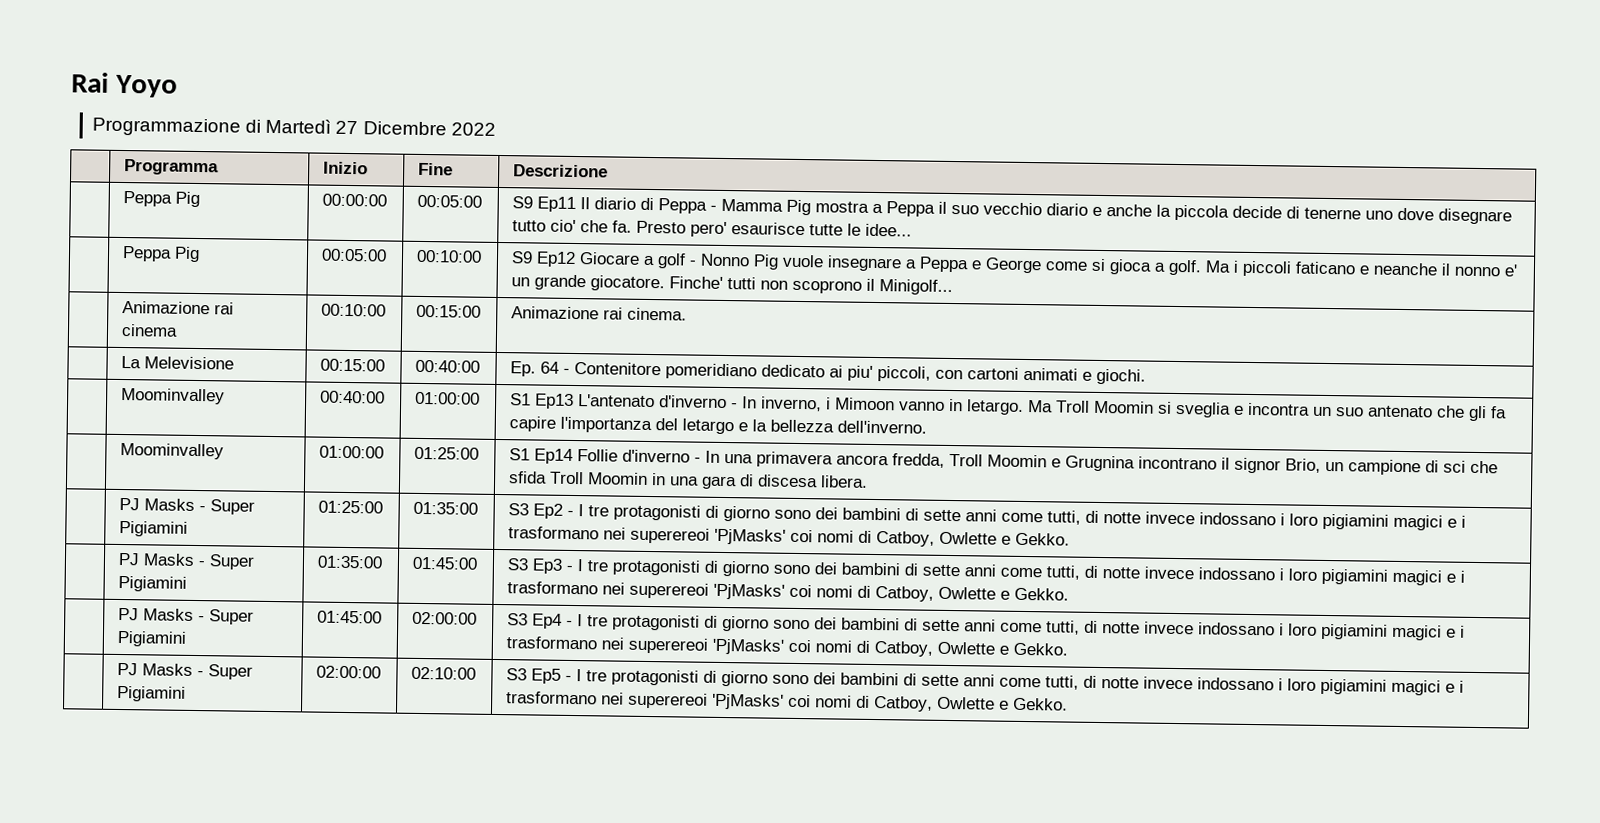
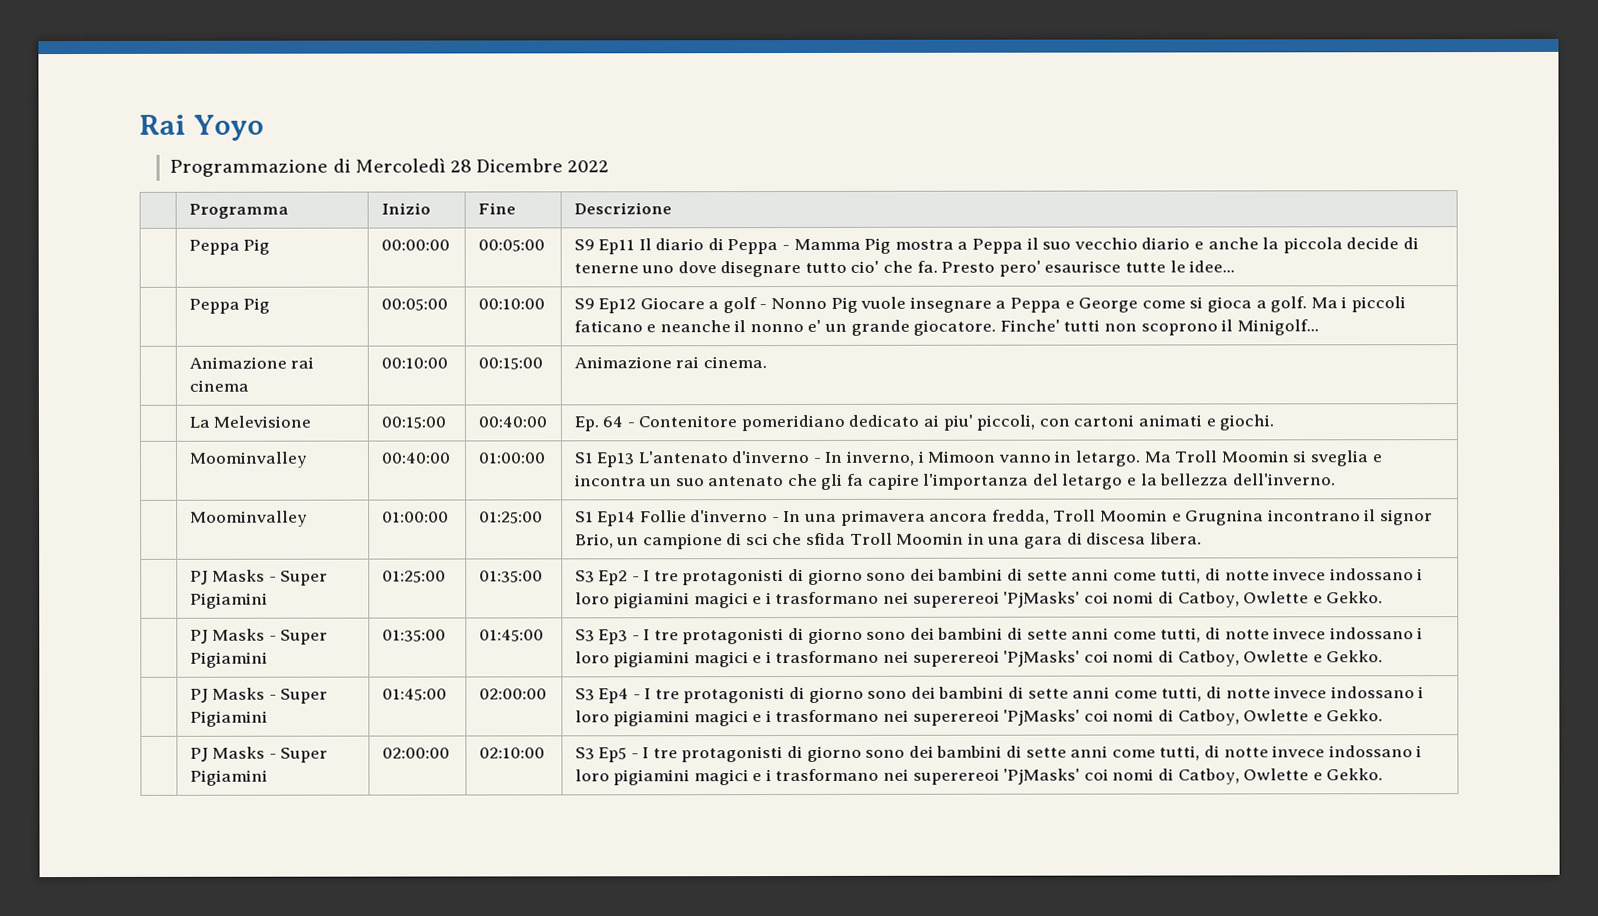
- Programmazione di Martedì 27 Dicembre 2022
+ Programmazione di Mercoledì 28 Dicembre 2022

